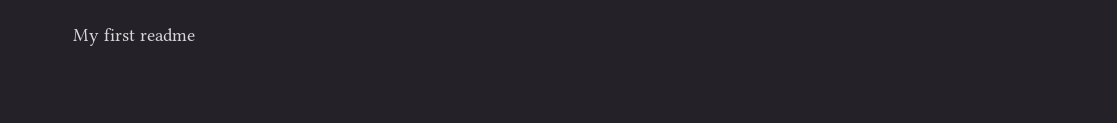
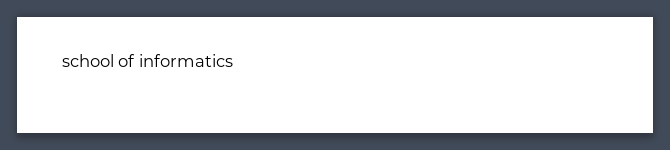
- My first readme
+ school of informatics

